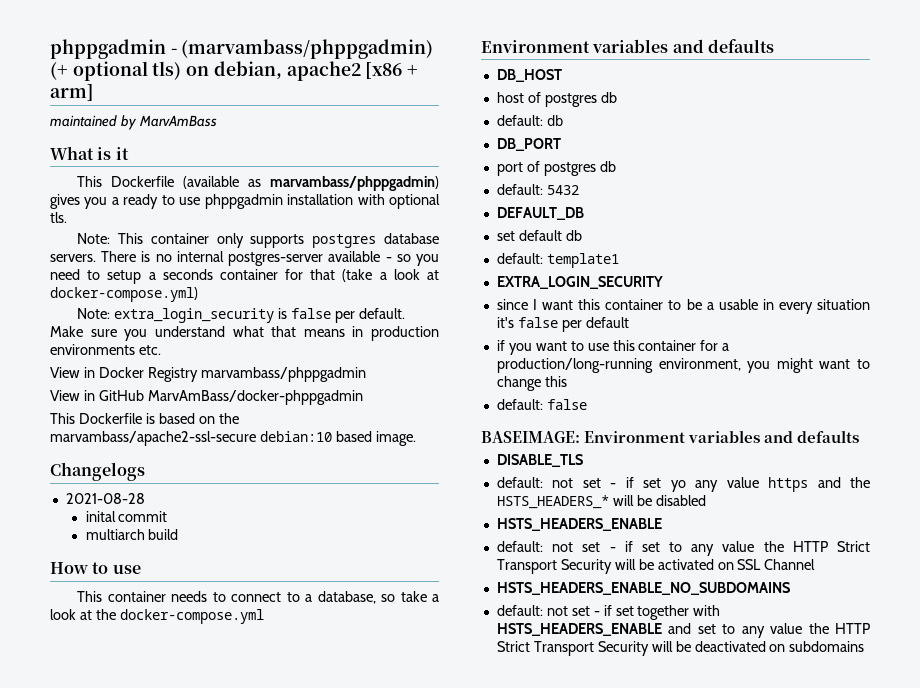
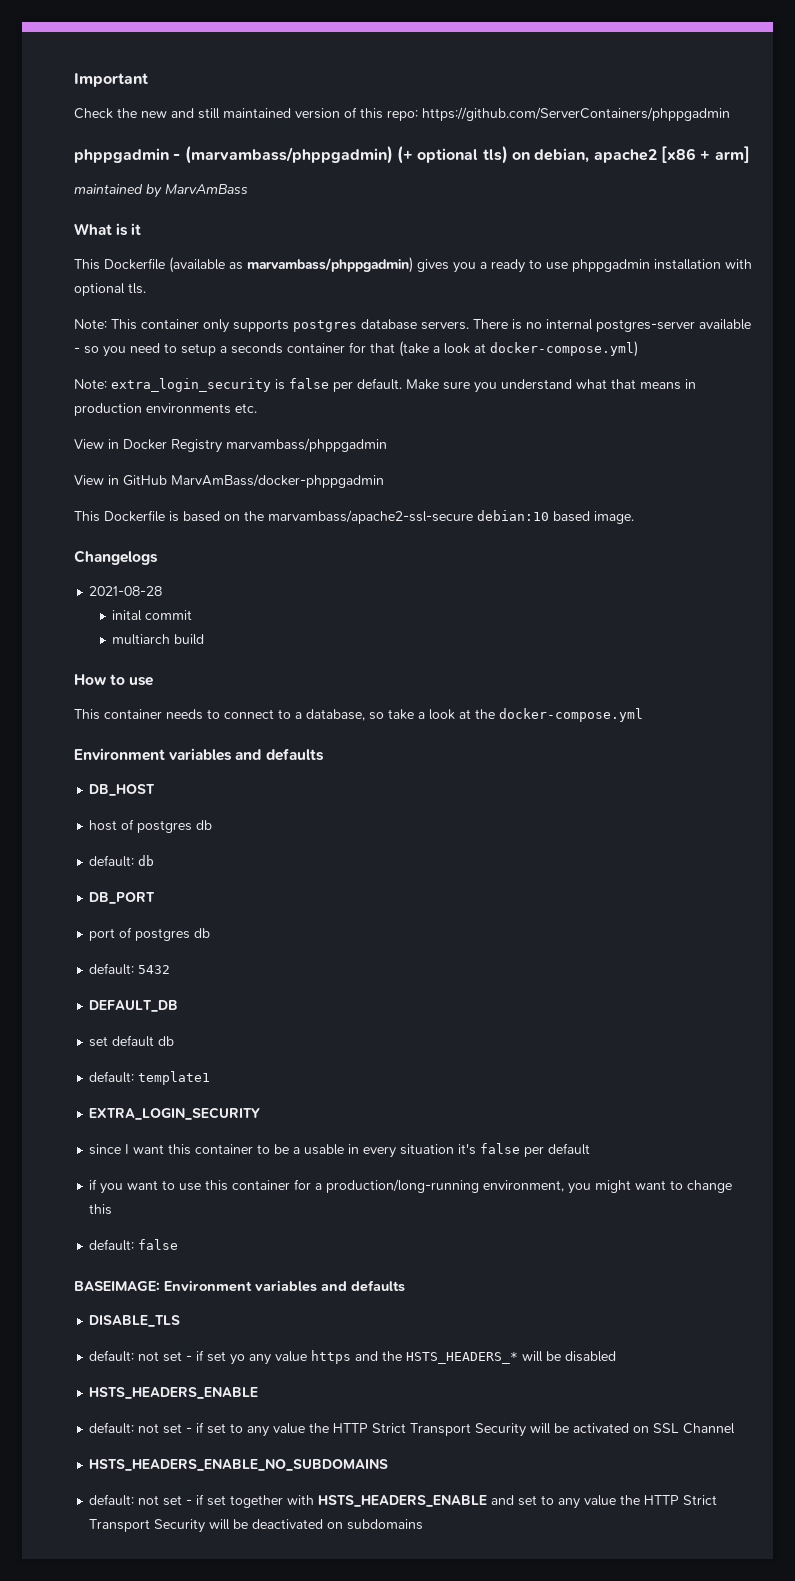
+ Important
+ Check the new and still maintained version of this repo: https://github.com/ServerContainers/phppgadmin

